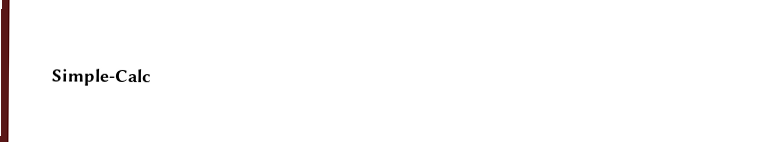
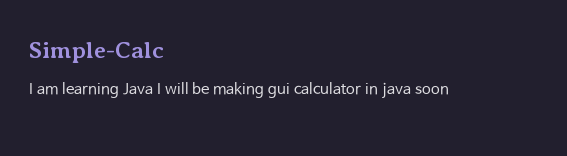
+ I am learning Java I will be making gui calculator in java soon

